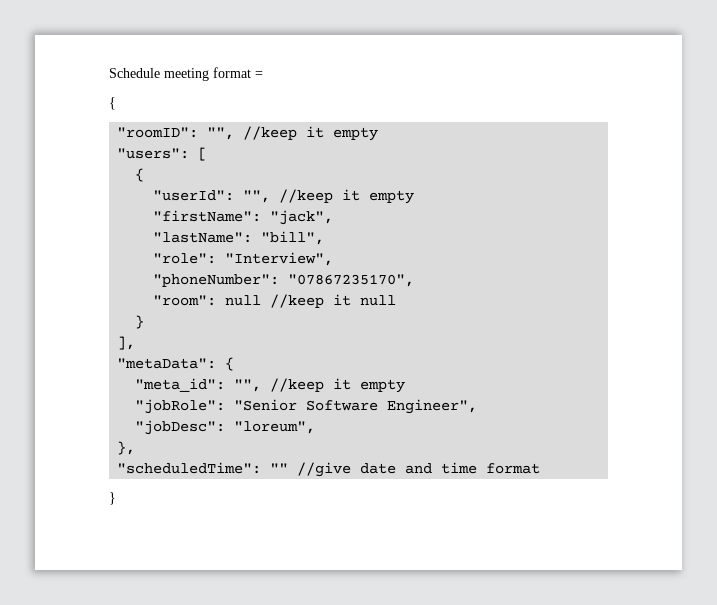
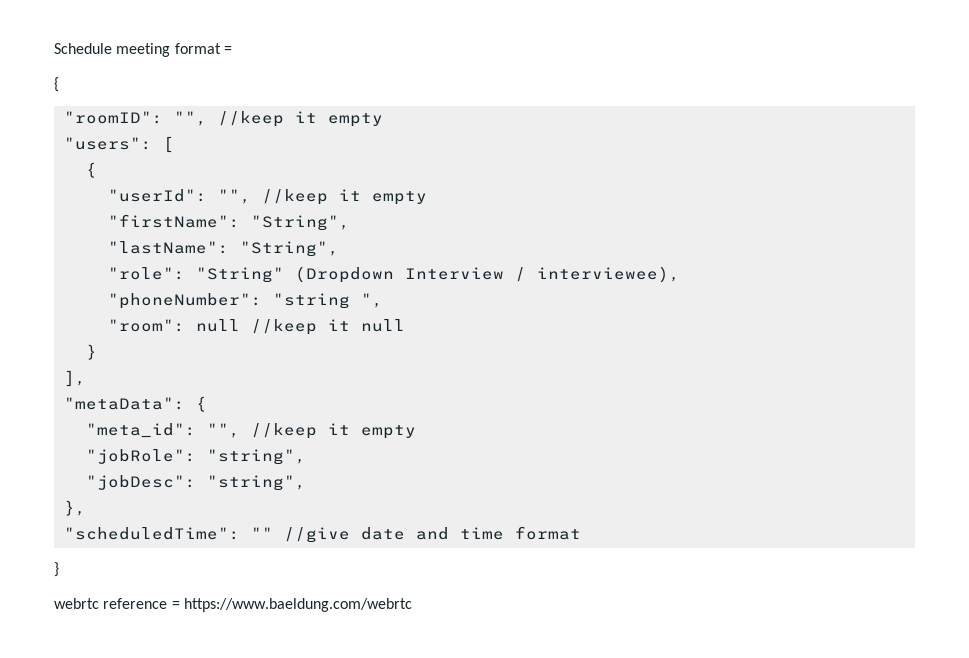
- "firstName": "jack",
+ "firstName": "String",
- "lastName": "bill",
+ "lastName": "String",
- "role": "Interview",
+ "role": "String" (Dropdown Interview / interviewee),
- "phoneNumber": "07867235170",
+ "phoneNumber": "string ",
- "jobRole": "Senior Software Engineer",
+ "jobRole": "string",
- "jobDesc": "loreum",
+ "jobDesc": "string",
+ webrtc reference = https://www.baeldung.com/webrtc

